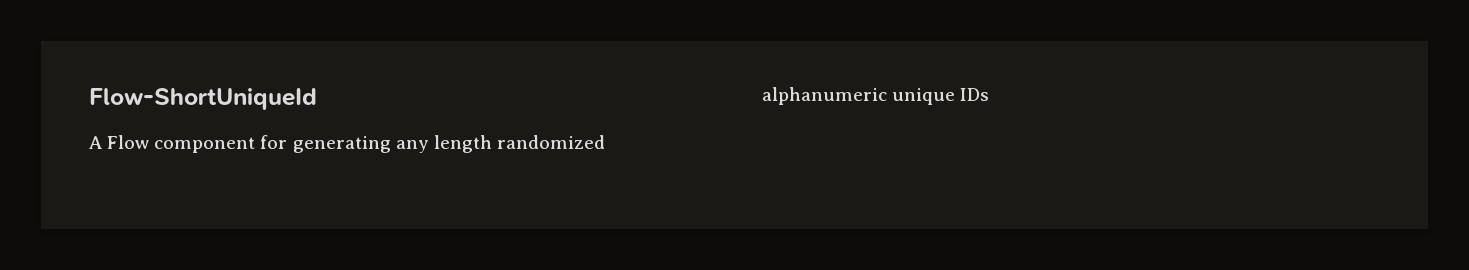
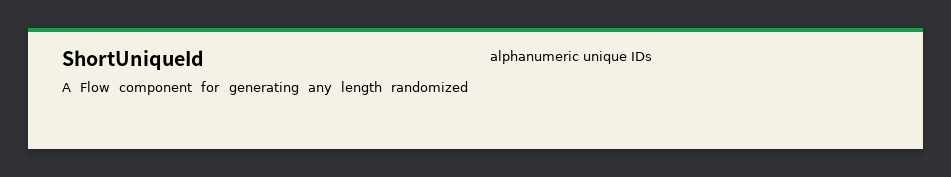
- Flow-ShortUniqueId
+ ShortUniqueId

